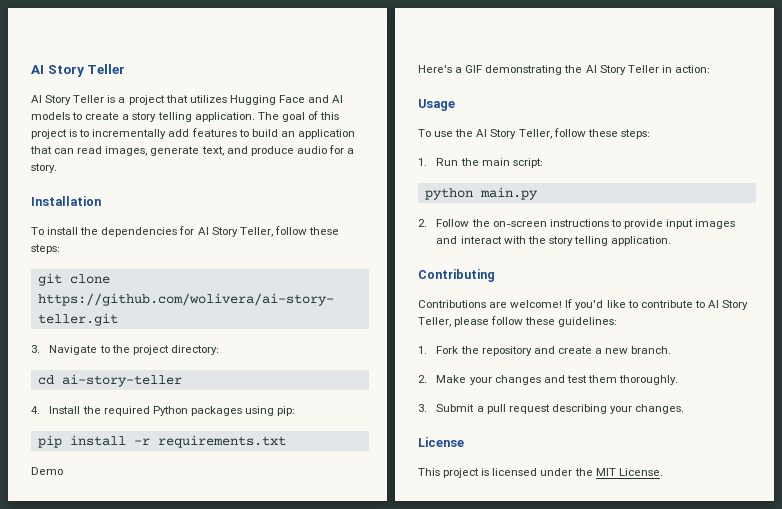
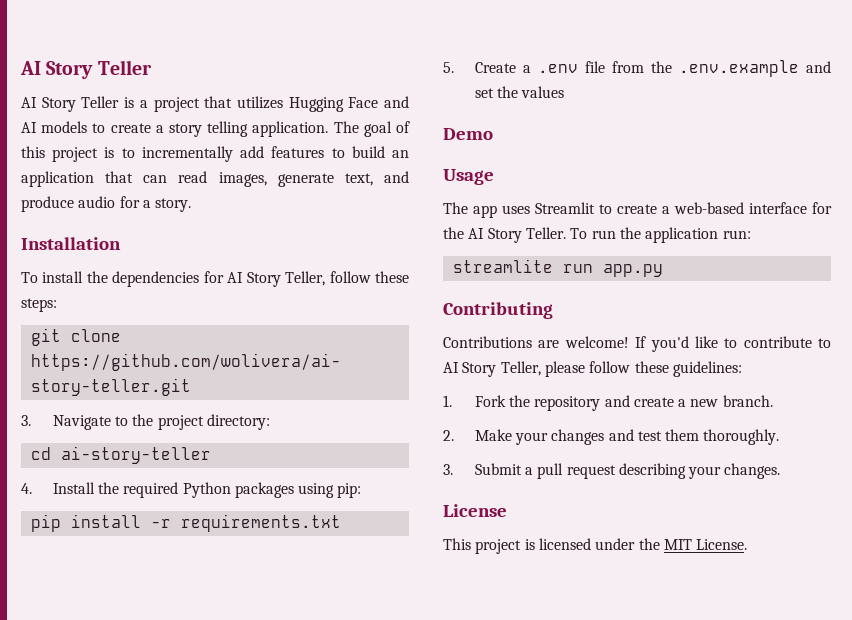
+ 5. Create a .env file from the .env.example and set the values
  Demo
- Here's a GIF demonstrating the AI Story Teller in action:
  Usage
- To use the AI Story Teller, follow these steps:
- 1. Run the main script:
- python main.py
- 2. Follow the on-screen instructions to provide input images and interact with the story telling application.
+ The app uses Streamlit to create a web-based interface for the AI Story Teller. To run the application run:
+ streamlite run app.py

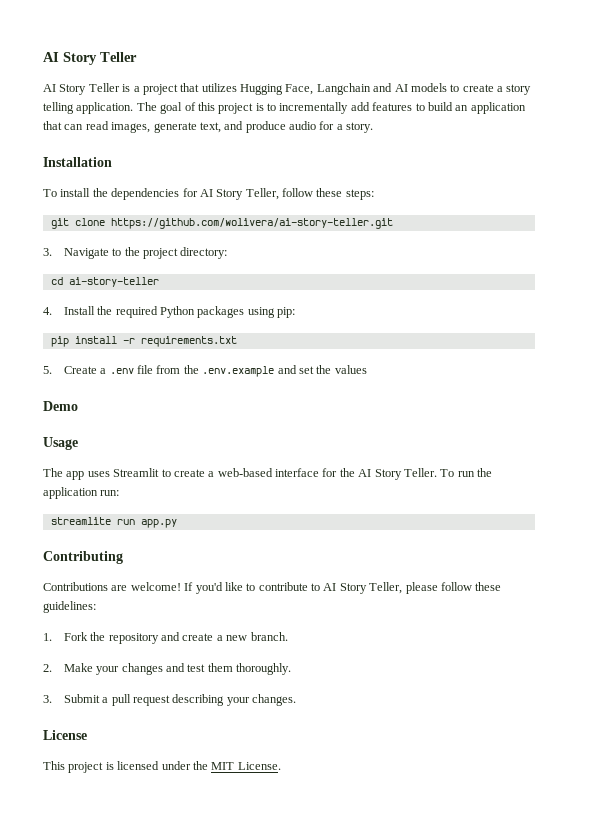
- AI Story Teller is a project that utilizes Hugging Face and AI models to create a story telling application.
+ AI Story Teller is a project that utilizes Hugging Face, Langchain and AI models to create a story telling application.

